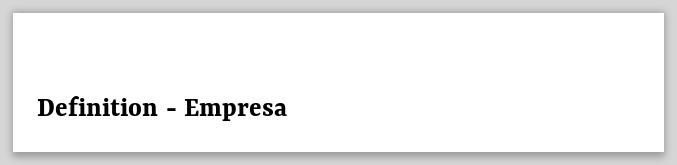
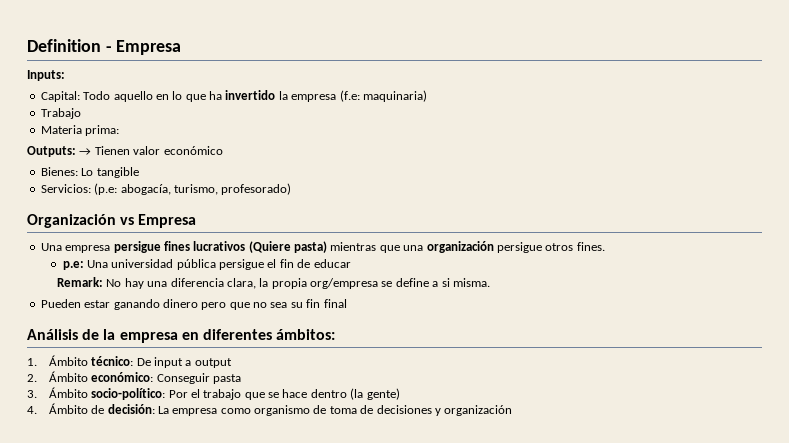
+ Inputs:
+ Capital: Todo aquello en lo que ha invertido la empresa (f.e: maquinaria)
+ Trabajo
+ Materia prima:
+ Outputs: → Tienen valor económico
+ Bienes: Lo tangible
+ Servicios: (p.e: abogacía, turismo, profesorado)
+ Organización vs Empresa
+ Una empresa persigue fines lucrativos (Quiere pasta) mientras que una organización persigue otros fines.
+ p.e: Una universidad pública persigue el fin de educar
+ Remark: No hay una diferencia clara, la propia org/empresa se define a si misma.
+ Pueden estar ganando dinero pero que no sea su fin final
+ Análisis de la empresa en diferentes ámbitos:
+ 1. Ámbito técnico: De input a output
+ 2. Ámbito económico: Conseguir pasta
+ 3. Ámbito socio-político: Por el trabajo que se hace dentro (la gente)
+ 4. Ámbito de decisión: La empresa como organismo de toma de decisiones y organización

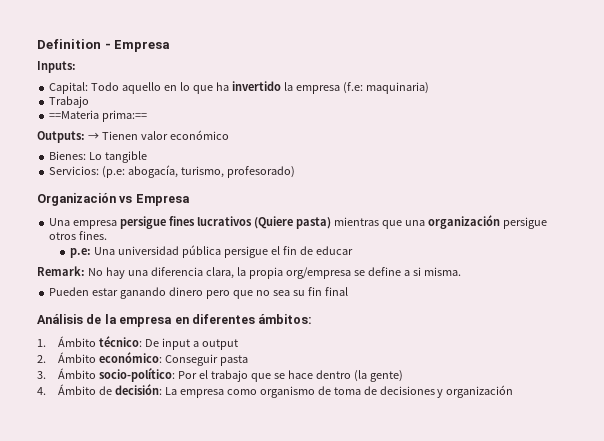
- Materia prima:
+ ==Materia prima:==

